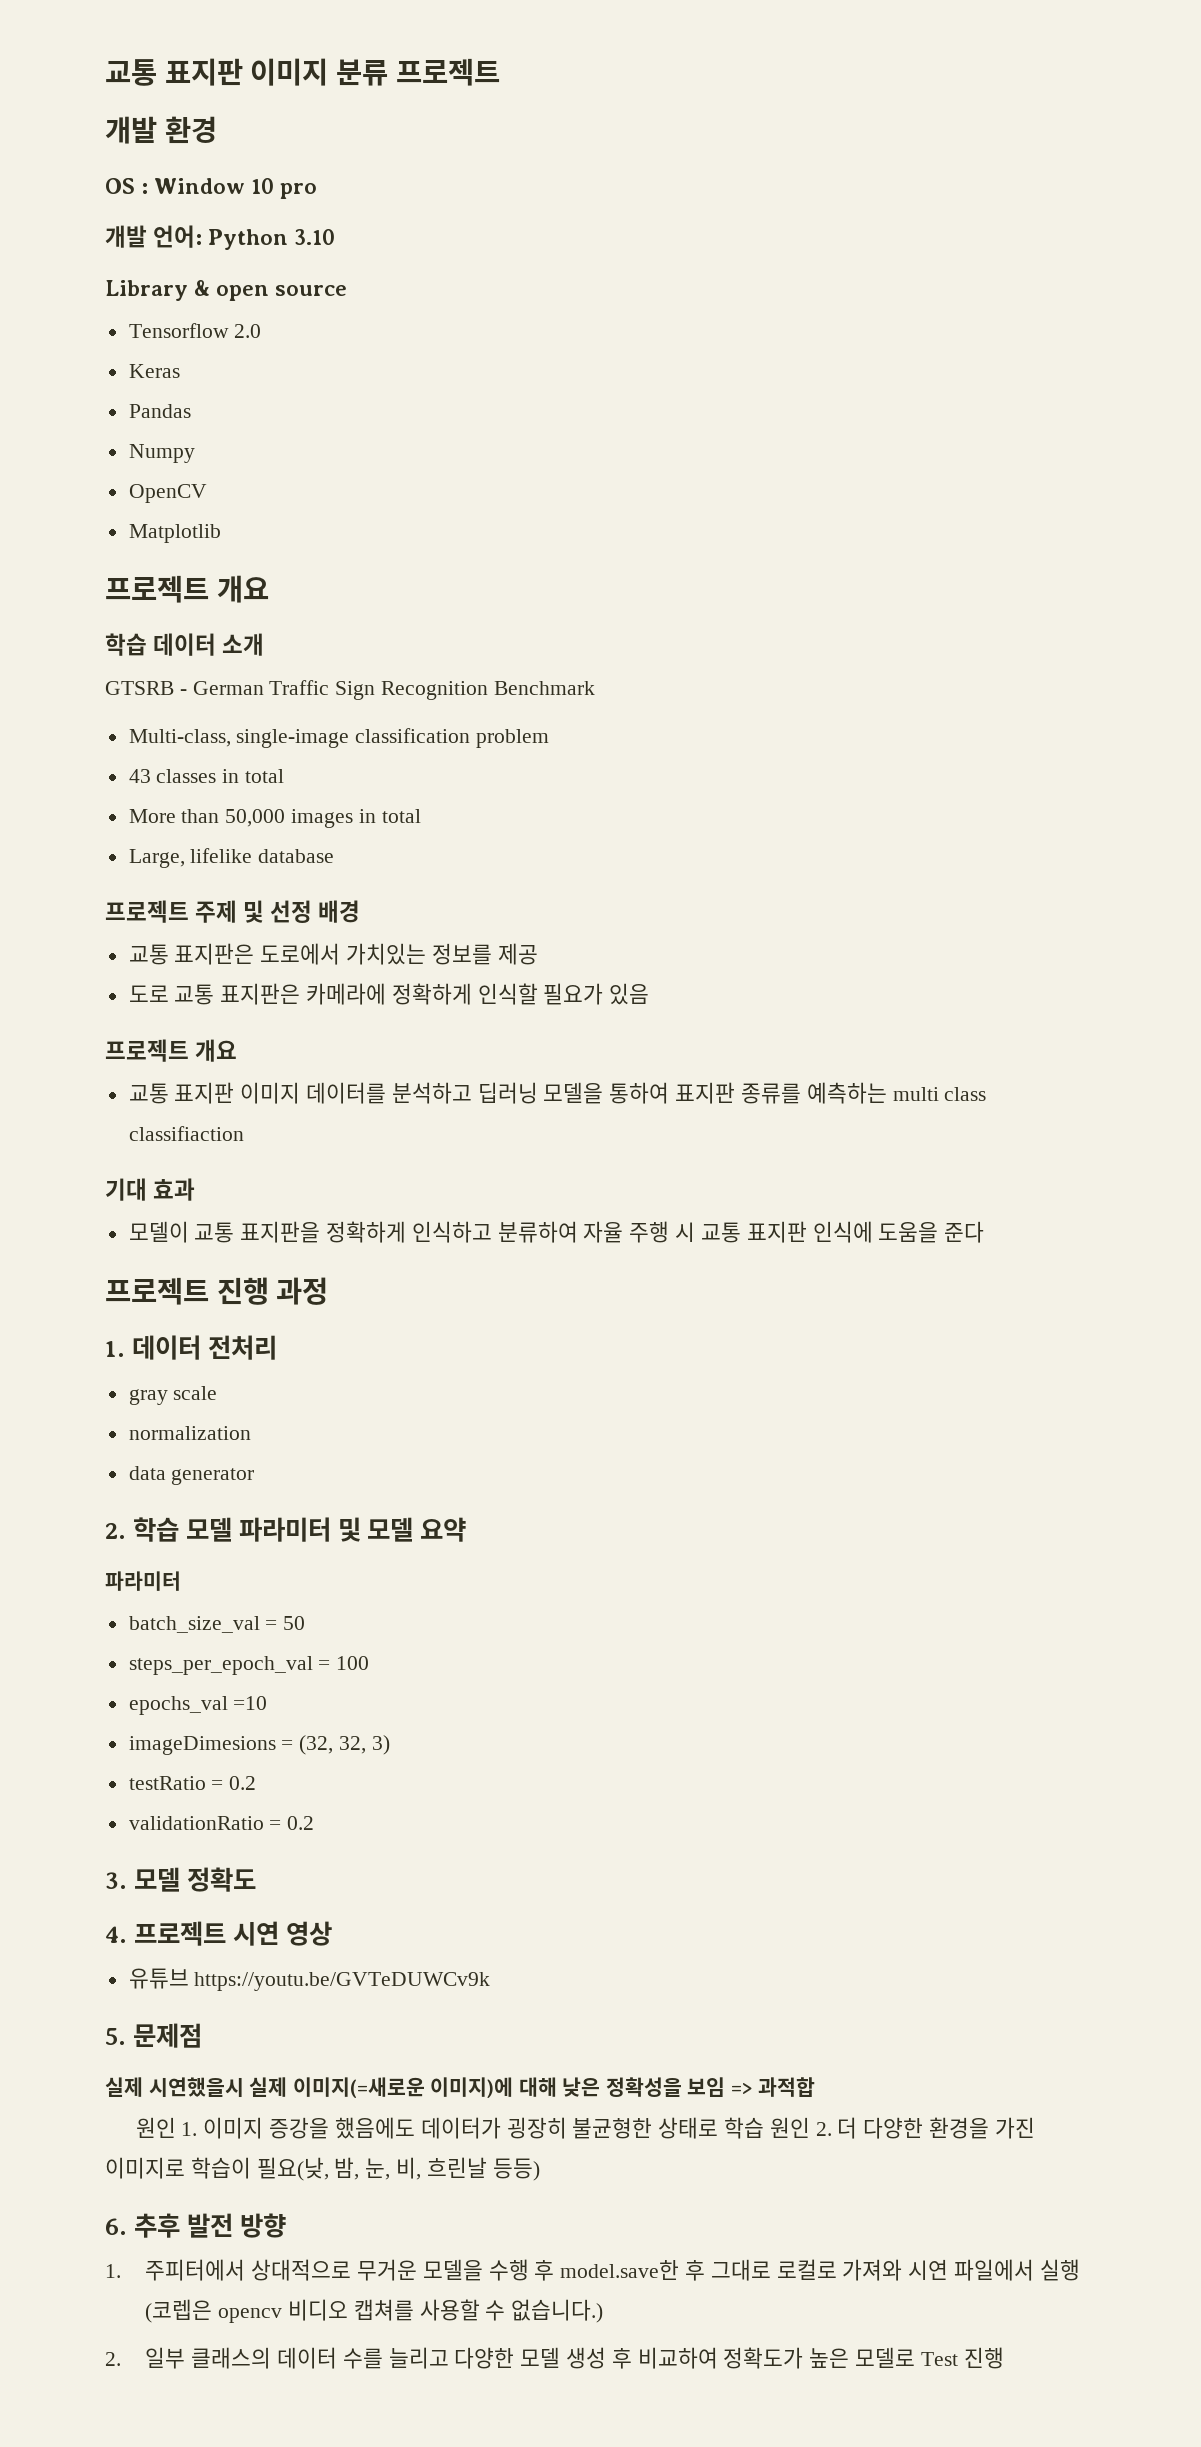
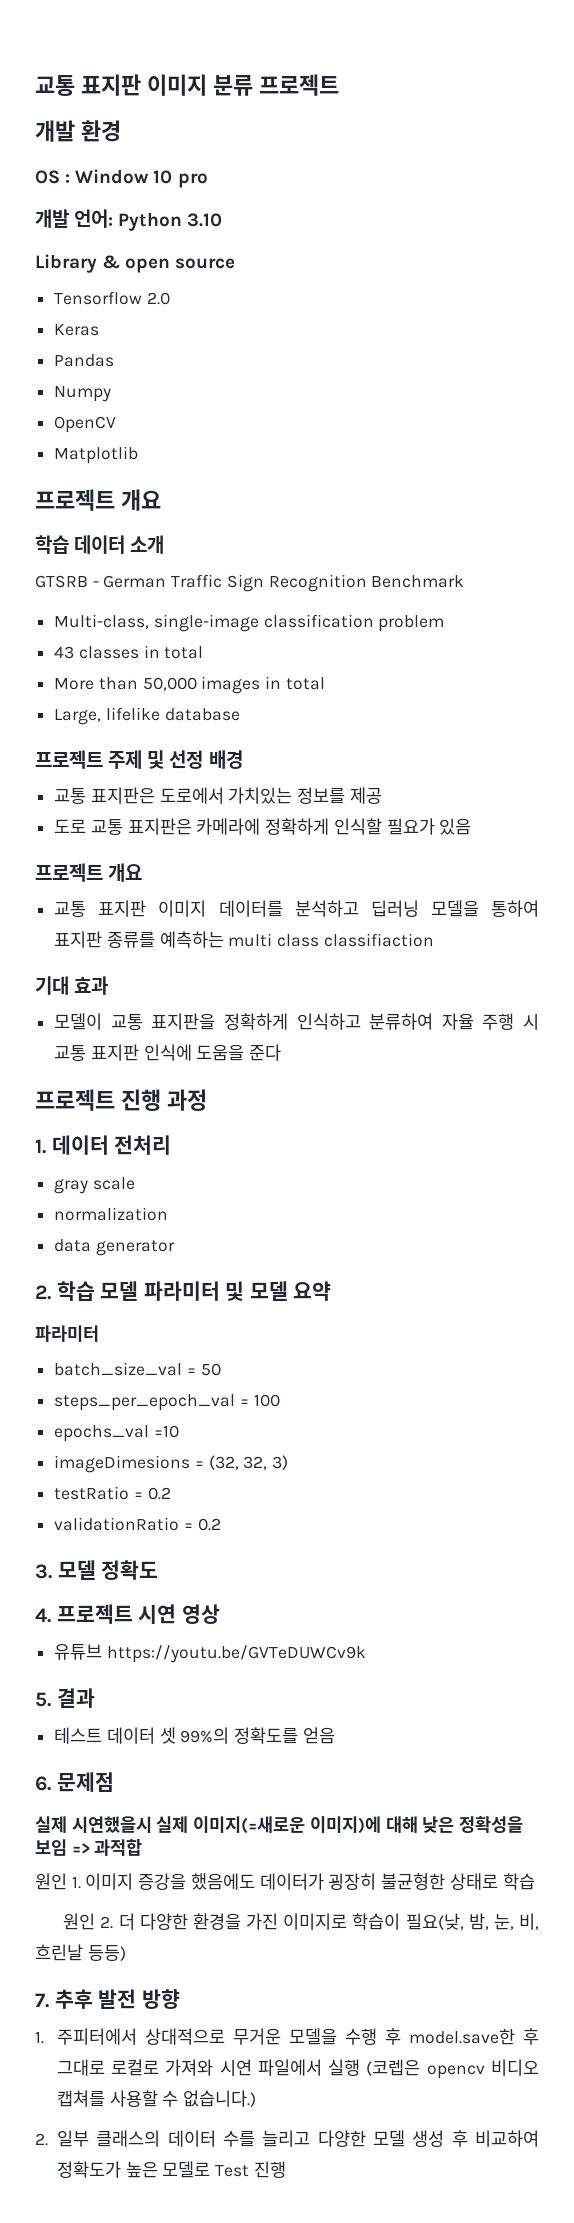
- 5. 문제점
+ 5. 결과
+ 테스트 데이터 셋 99%의 정확도를 얻음
+ 6. 문제점
- 원인 1. 이미지 증강을 했음에도 데이터가 굉장히 불균형한 상태로 학습 원인 2. 더 다양한 환경을 가진 이미지로 학습이 필요(낮, 밤, 눈, 비, 흐린날 등등)
+ 원인 1. 이미지 증강을 했음에도 데이터가 굉장히 불균형한 상태로 학습
+ 원인 2. 더 다양한 환경을 가진 이미지로 학습이 필요(낮, 밤, 눈, 비, 흐린날 등등)
- 6. 추후 발전 방향
+ 7. 추후 발전 방향

